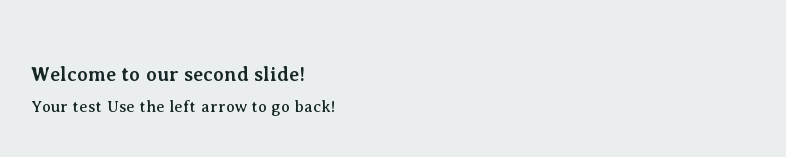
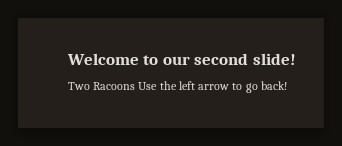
- Your test Use the left arrow to go back!
+ Two Racoons Use the left arrow to go back!

